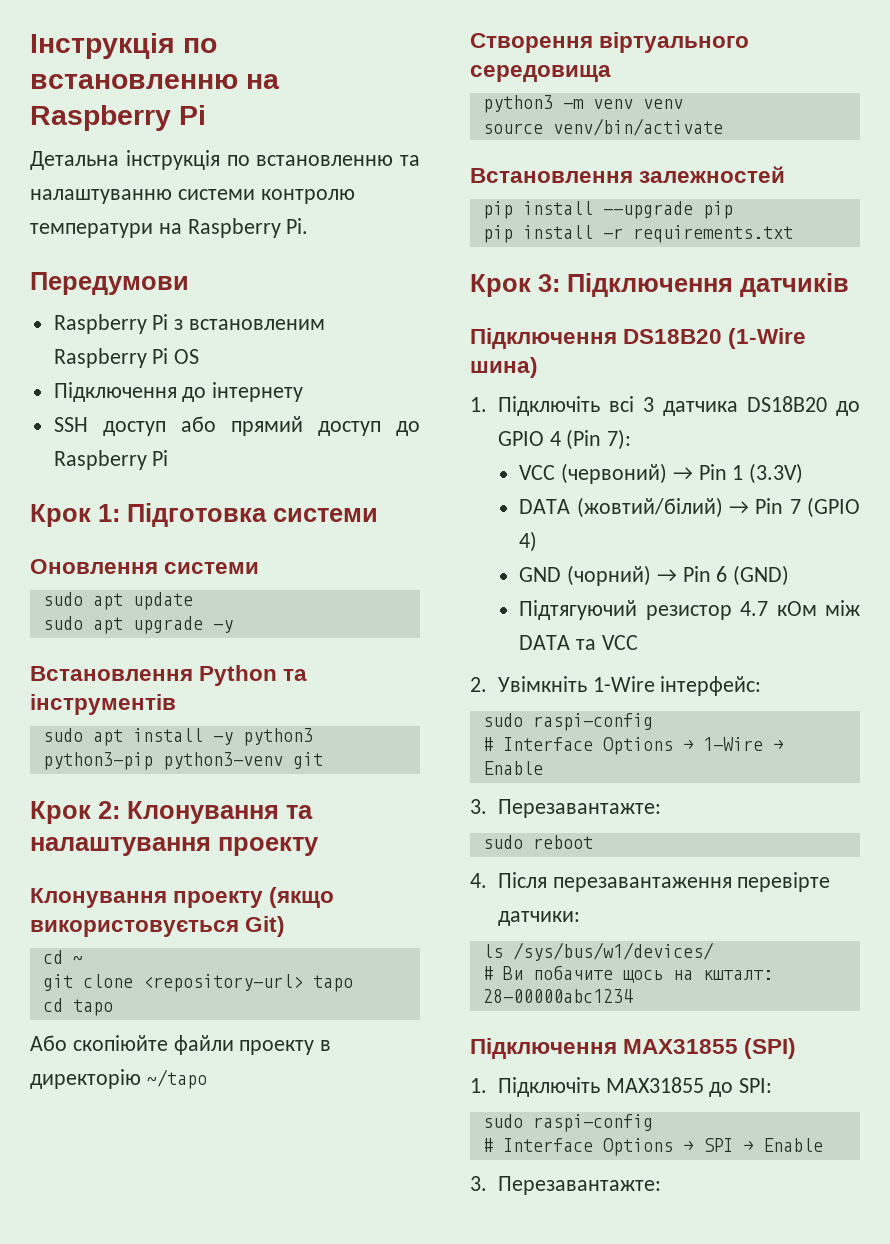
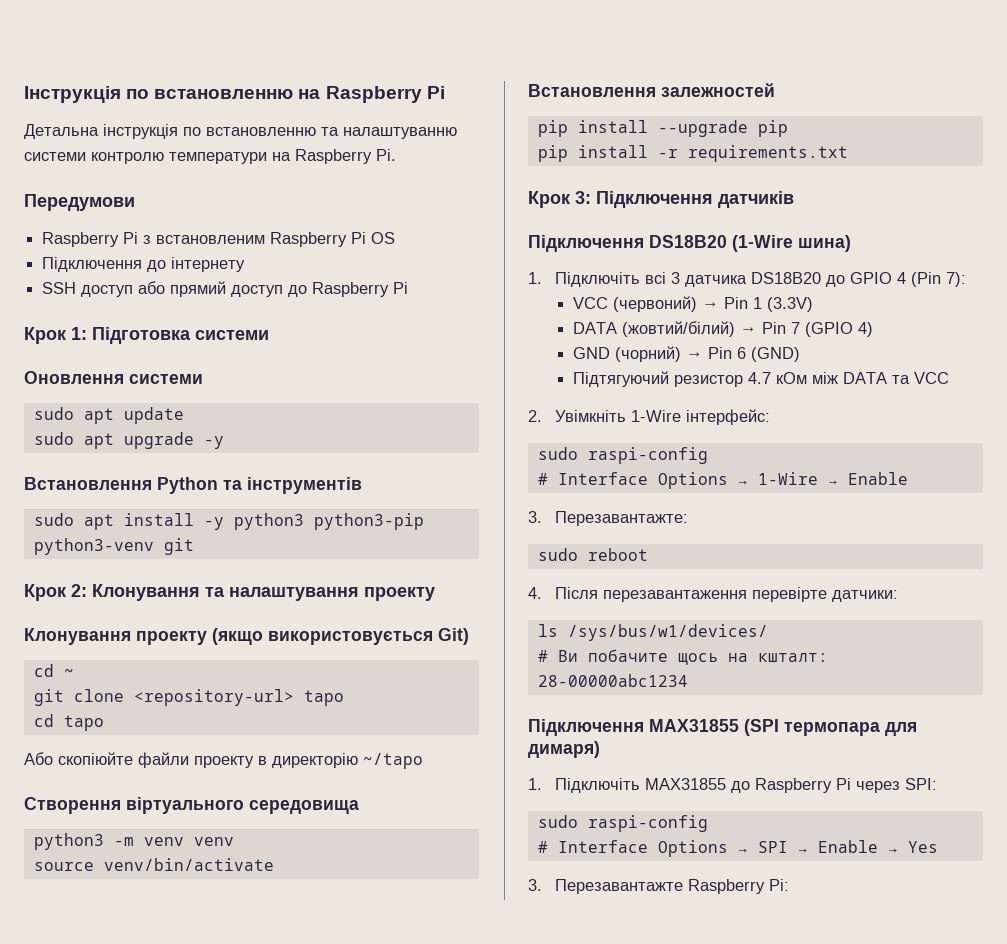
- Підключення MAX31855 (SPI)
+ Підключення MAX31855 (SPI термопара для димаря)
- 1. Підключіть MAX31855 до SPI:
+ 1. Підключіть MAX31855 до Raspberry Pi через SPI:
- # Interface Options → SPI → Enable
- 3. Перезавантажте:
+ # Interface Options → SPI → Enable → Yes
+ 3. Перезавантажте Raspberry Pi:

